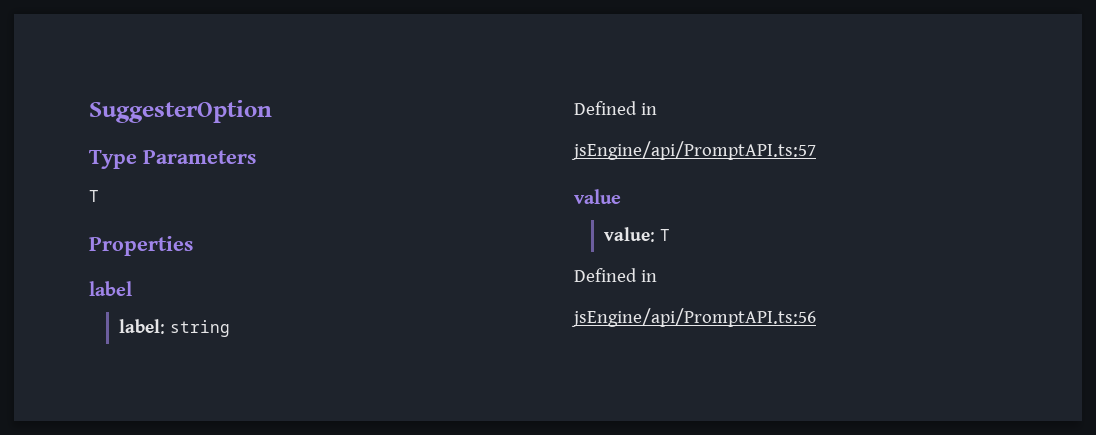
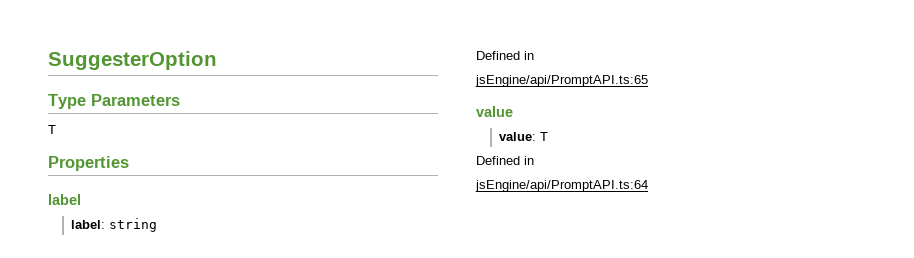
- jsEngine/api/PromptAPI.ts:57
+ jsEngine/api/PromptAPI.ts:65
- jsEngine/api/PromptAPI.ts:56
+ jsEngine/api/PromptAPI.ts:64

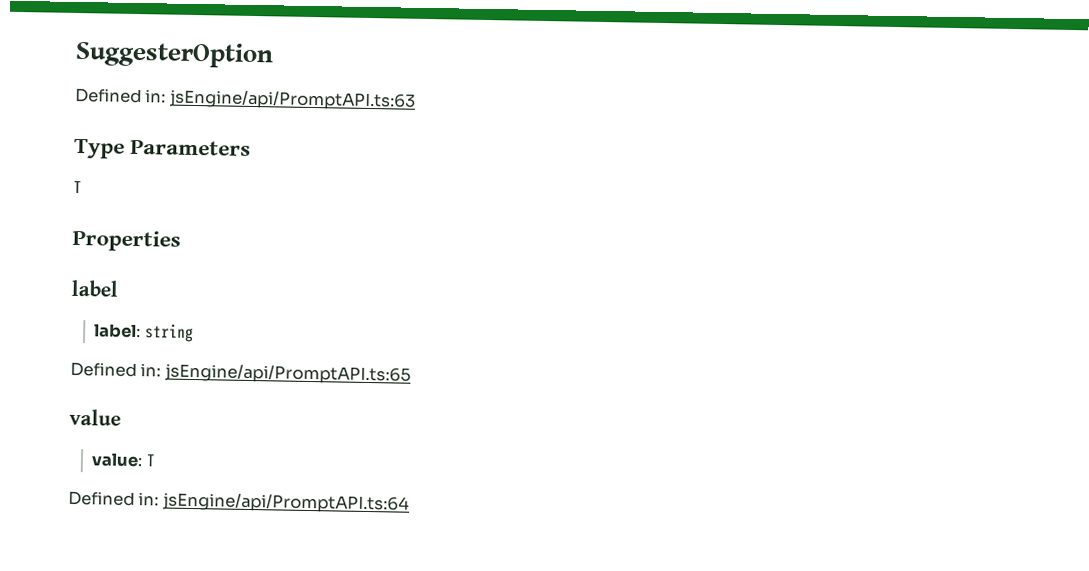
+ Defined in: jsEngine/api/PromptAPI.ts:63
  label: string
- Defined in
- jsEngine/api/PromptAPI.ts:65
+ Defined in: jsEngine/api/PromptAPI.ts:65
  value: T
- Defined in
- jsEngine/api/PromptAPI.ts:64
+ Defined in: jsEngine/api/PromptAPI.ts:64

